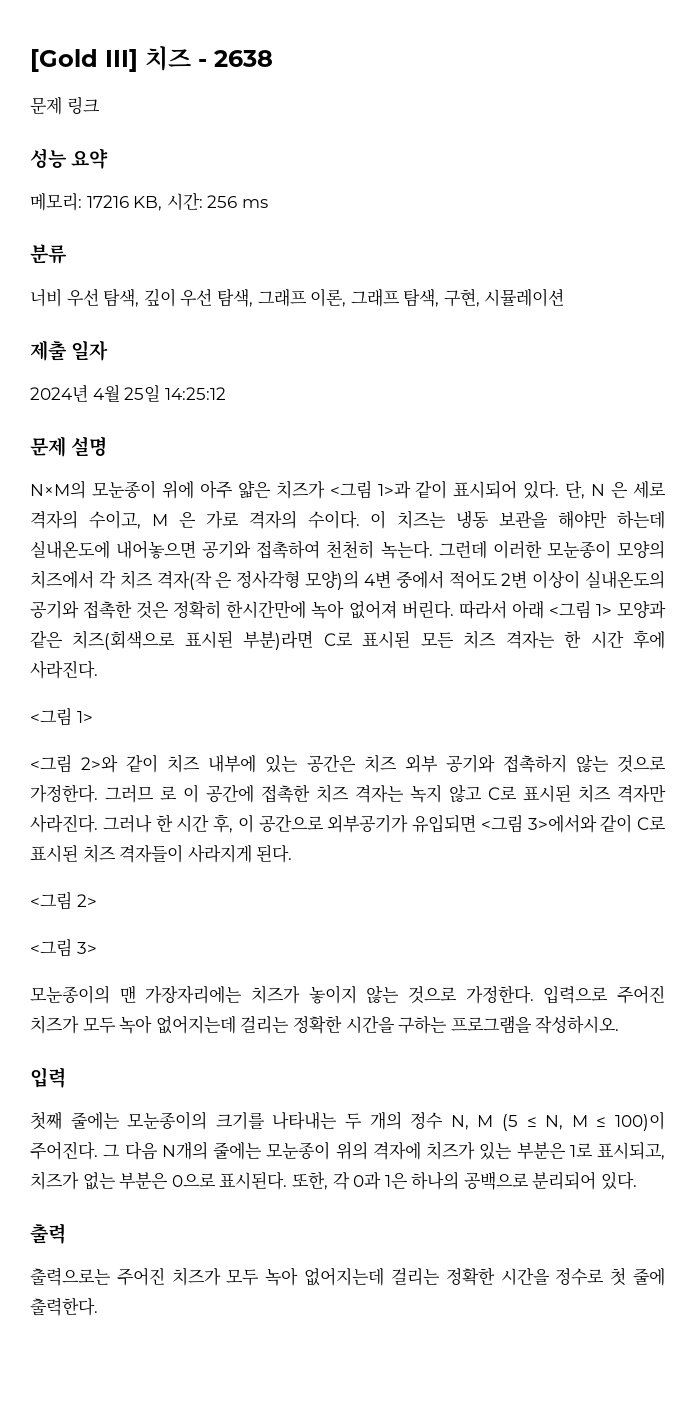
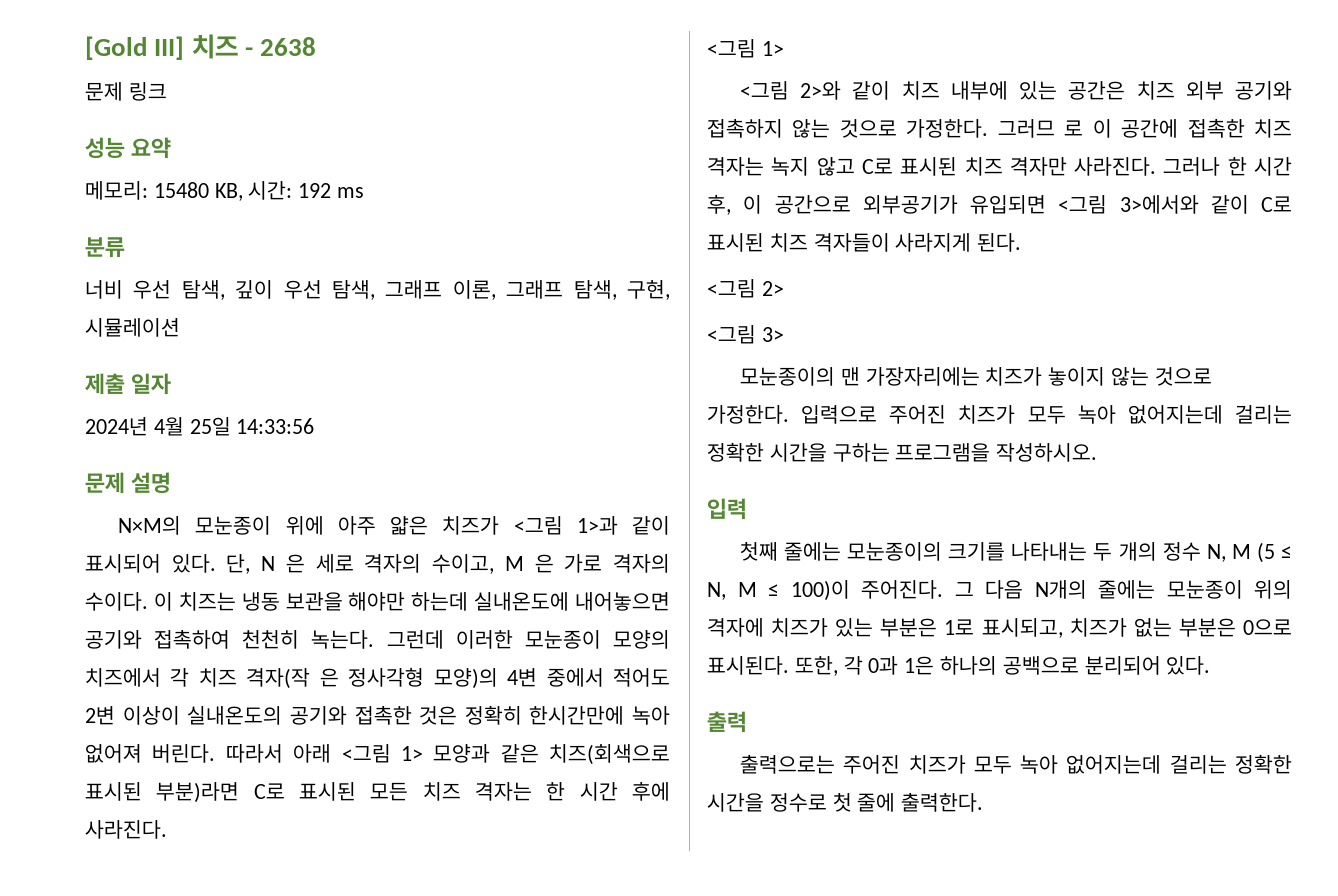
- 메모리: 17216 KB, 시간: 256 ms
+ 메모리: 15480 KB, 시간: 192 ms
- 2024년 4월 25일 14:25:12
+ 2024년 4월 25일 14:33:56

